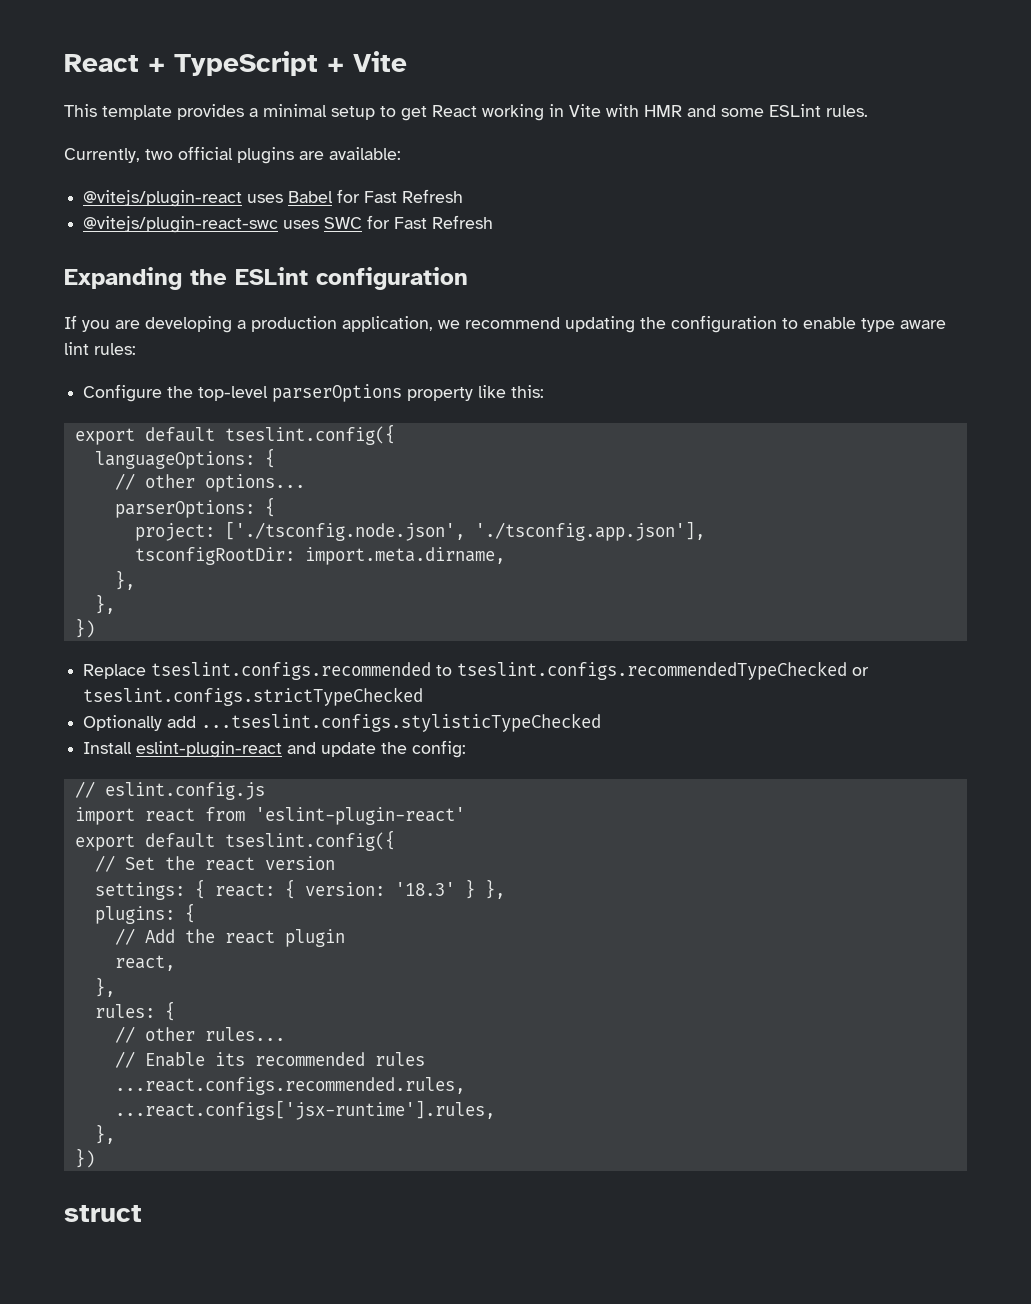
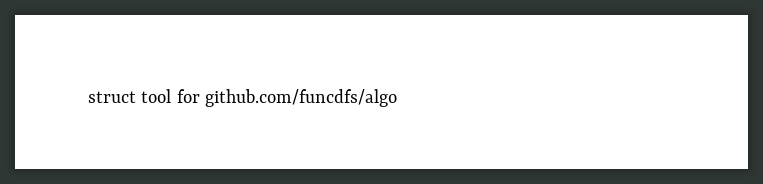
- React + TypeScript + Vite
- This template provides a minimal setup to get React working in Vite with HMR and some ESLint rules.
- Currently, two official plugins are available:
- @vitejs/plugin-react uses Babel for Fast Refresh
- @vitejs/plugin-react-swc uses SWC for Fast Refresh
- Expanding the ESLint configuration
- If you are developing a production application, we recommend updating the configuration to enable type aware lint rules:
- Configure the top-level parserOptions property like this:
- export default tseslint.config({
- languageOptions: {
- // other options...
- parserOptions: {
- project: ['./tsconfig.node.json', './tsconfig.app.json'],
- tsconfigRootDir: import.meta.dirname,
- },
- },
- })
- Replace tseslint.configs.recommended to tseslint.configs.recommendedTypeChecked or tseslint.configs.strictTypeChecked
- Optionally add ...tseslint.configs.stylisticTypeChecked
- Install eslint-plugin-react and update the config:
- // eslint.config.js
- import react from 'eslint-plugin-react'
- export default tseslint.config({
- // Set the react version
- settings: { react: { version: '18.3' } },
- plugins: {
- // Add the react plugin
- react,
- },
- rules: {
- // other rules...
- // Enable its recommended rules
- ...react.configs.recommended.rules,
- ...react.configs['jsx-runtime'].rules,
- },
- })
- struct
+ struct tool for github.com/funcdfs/algo

